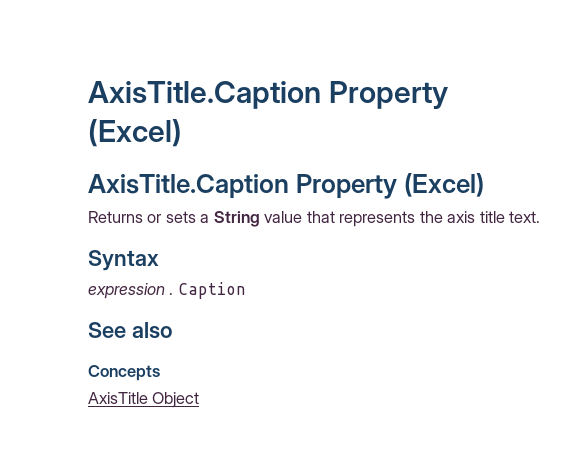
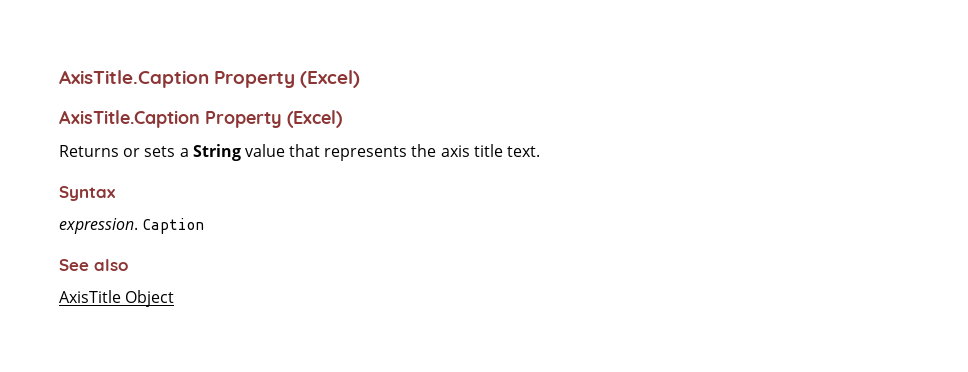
- expression .
+ expression.
- Concepts

